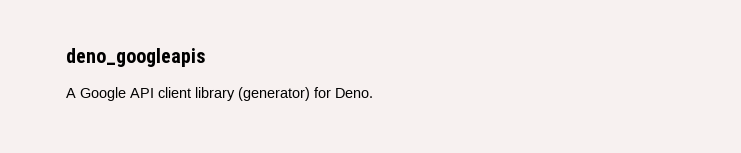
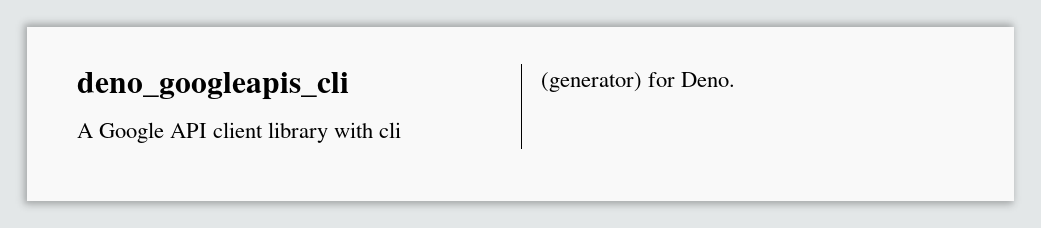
- deno_googleapis
+ deno_googleapis_cli
- A Google API client library (generator) for Deno.
+ A Google API client library with cli (generator) for Deno.

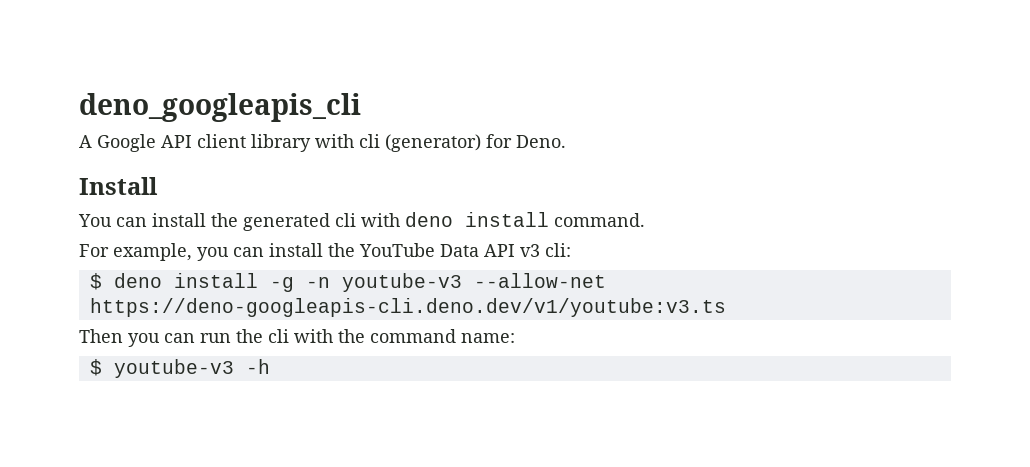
+ Install
+ You can install the generated cli with deno install command.
+ For example, you can install the YouTube Data API v3 cli:
+ $ deno install -g -n youtube-v3 --allow-net https://deno-googleapis-cli.deno.dev/v1/youtube:v3.ts
+ Then you can run the cli with the command name:
+ $ youtube-v3 -h

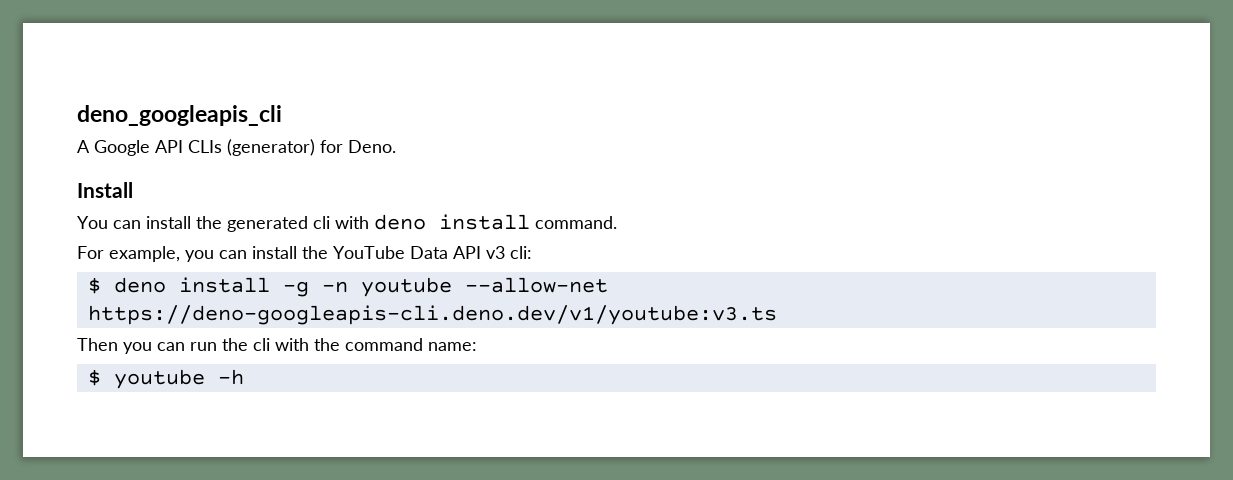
- A Google API client library with cli (generator) for Deno.
+ A Google API CLIs (generator) for Deno.
- $ deno install -g -n youtube-v3 --allow-net https://deno-googleapis-cli.deno.dev/v1/youtube:v3.ts
+ $ deno install -g -n youtube --allow-net https://deno-googleapis-cli.deno.dev/v1/youtube:v3.ts
- $ youtube-v3 -h
+ $ youtube -h

